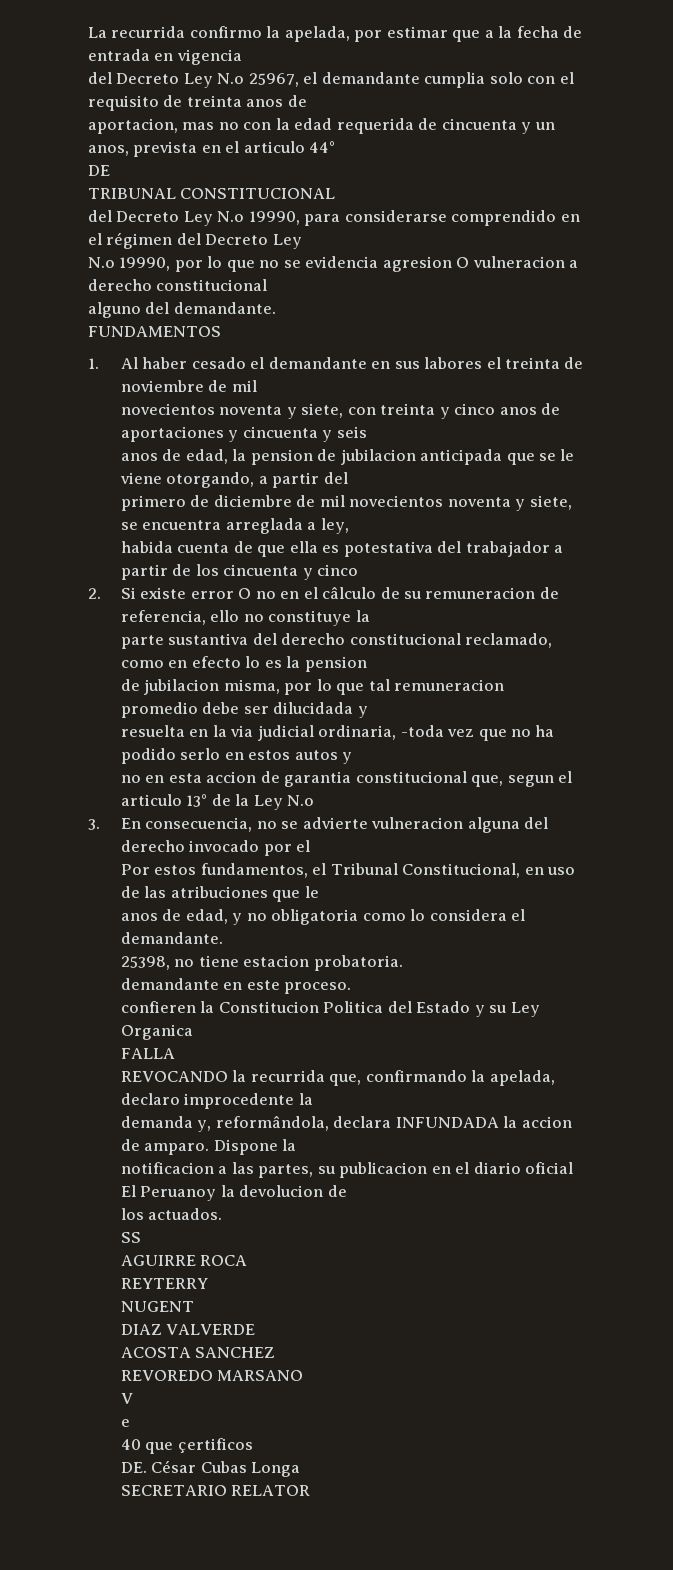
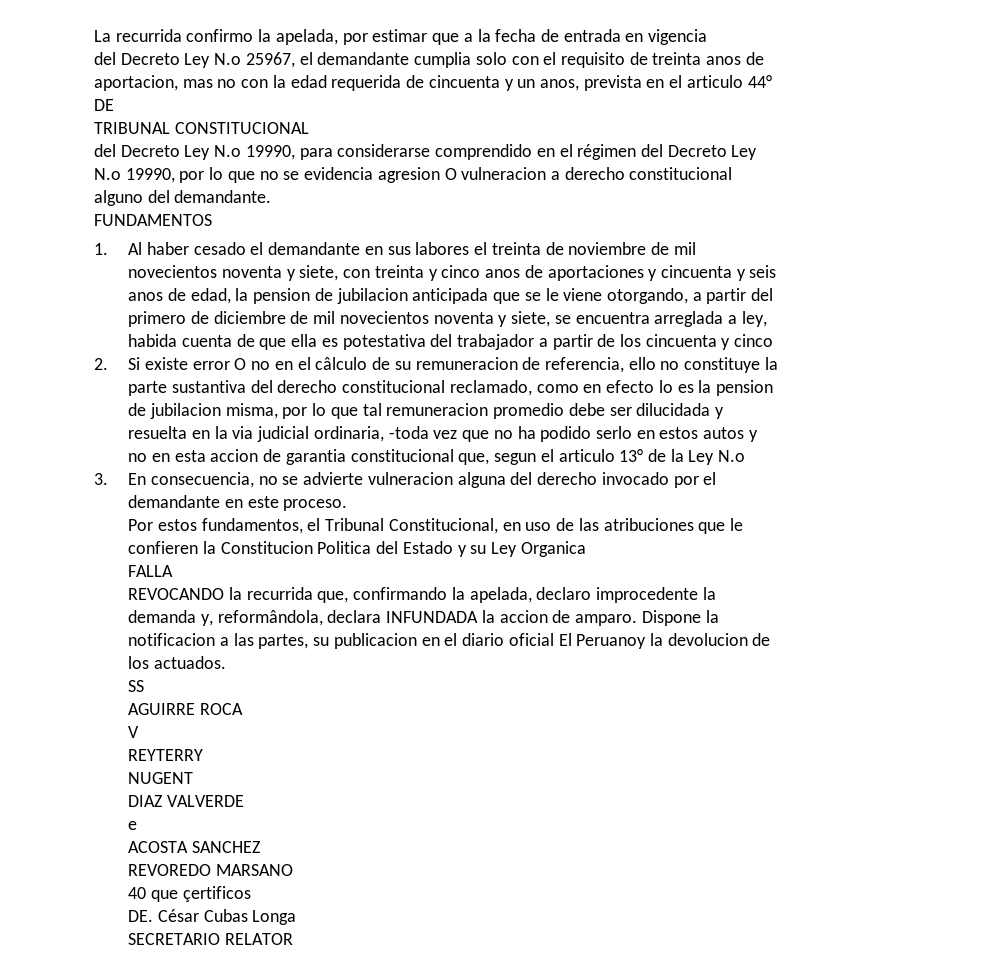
+ demandante en este proceso.
- anos de edad, y no obligatoria como lo considera el demandante.
- 25398, no tiene estacion probatoria.
- demandante en este proceso.
+ V
+ e
- V
- e

